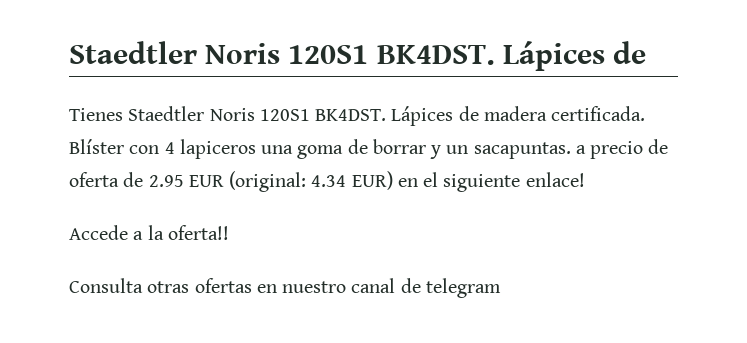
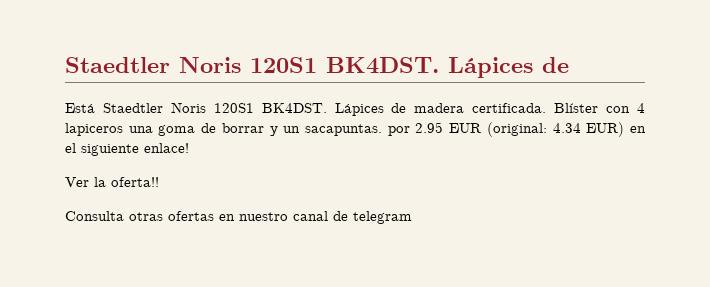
- Tienes Staedtler Noris 120S1 BK4DST.
+ Está Staedtler Noris 120S1 BK4DST.
- Blíster con 4 lapiceros una goma de borrar y un sacapuntas. a precio de oferta de 2.95 EUR (original: 4.34 EUR) en el siguiente enlace!
+ Blíster con 4 lapiceros una goma de borrar y un sacapuntas. por 2.95 EUR (original: 4.34 EUR) en el siguiente enlace!
- Accede a la oferta!!
+ Ver la oferta!!

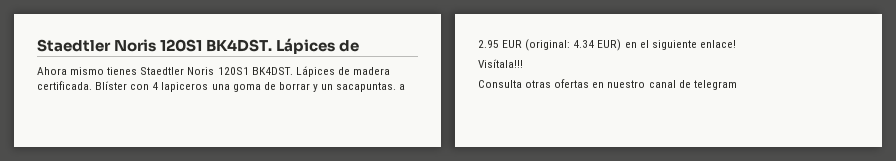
- Está Staedtler Noris 120S1 BK4DST.
+ Ahora mismo tienes Staedtler Noris 120S1 BK4DST.
- Blíster con 4 lapiceros una goma de borrar y un sacapuntas. por 2.95 EUR (original: 4.34 EUR) en el siguiente enlace!
+ Blíster con 4 lapiceros una goma de borrar y un sacapuntas. a 2.95 EUR (original: 4.34 EUR) en el siguiente enlace!
- Ver la oferta!!
+ Visítala!!!

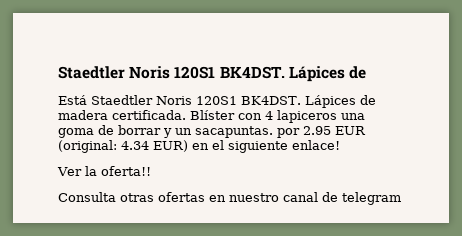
- Ahora mismo tienes Staedtler Noris 120S1 BK4DST.
+ Está Staedtler Noris 120S1 BK4DST.
- Blíster con 4 lapiceros una goma de borrar y un sacapuntas. a 2.95 EUR (original: 4.34 EUR) en el siguiente enlace!
+ Blíster con 4 lapiceros una goma de borrar y un sacapuntas. por 2.95 EUR (original: 4.34 EUR) en el siguiente enlace!
- Visítala!!!
+ Ver la oferta!!

